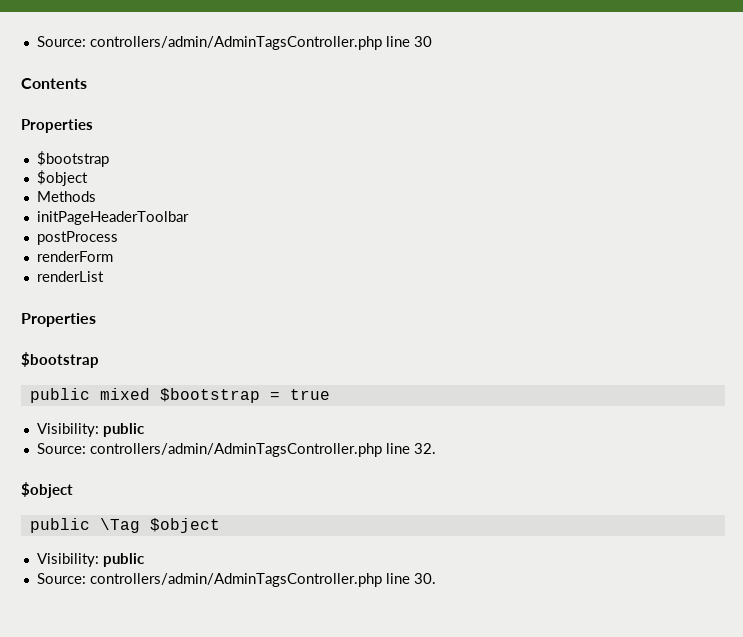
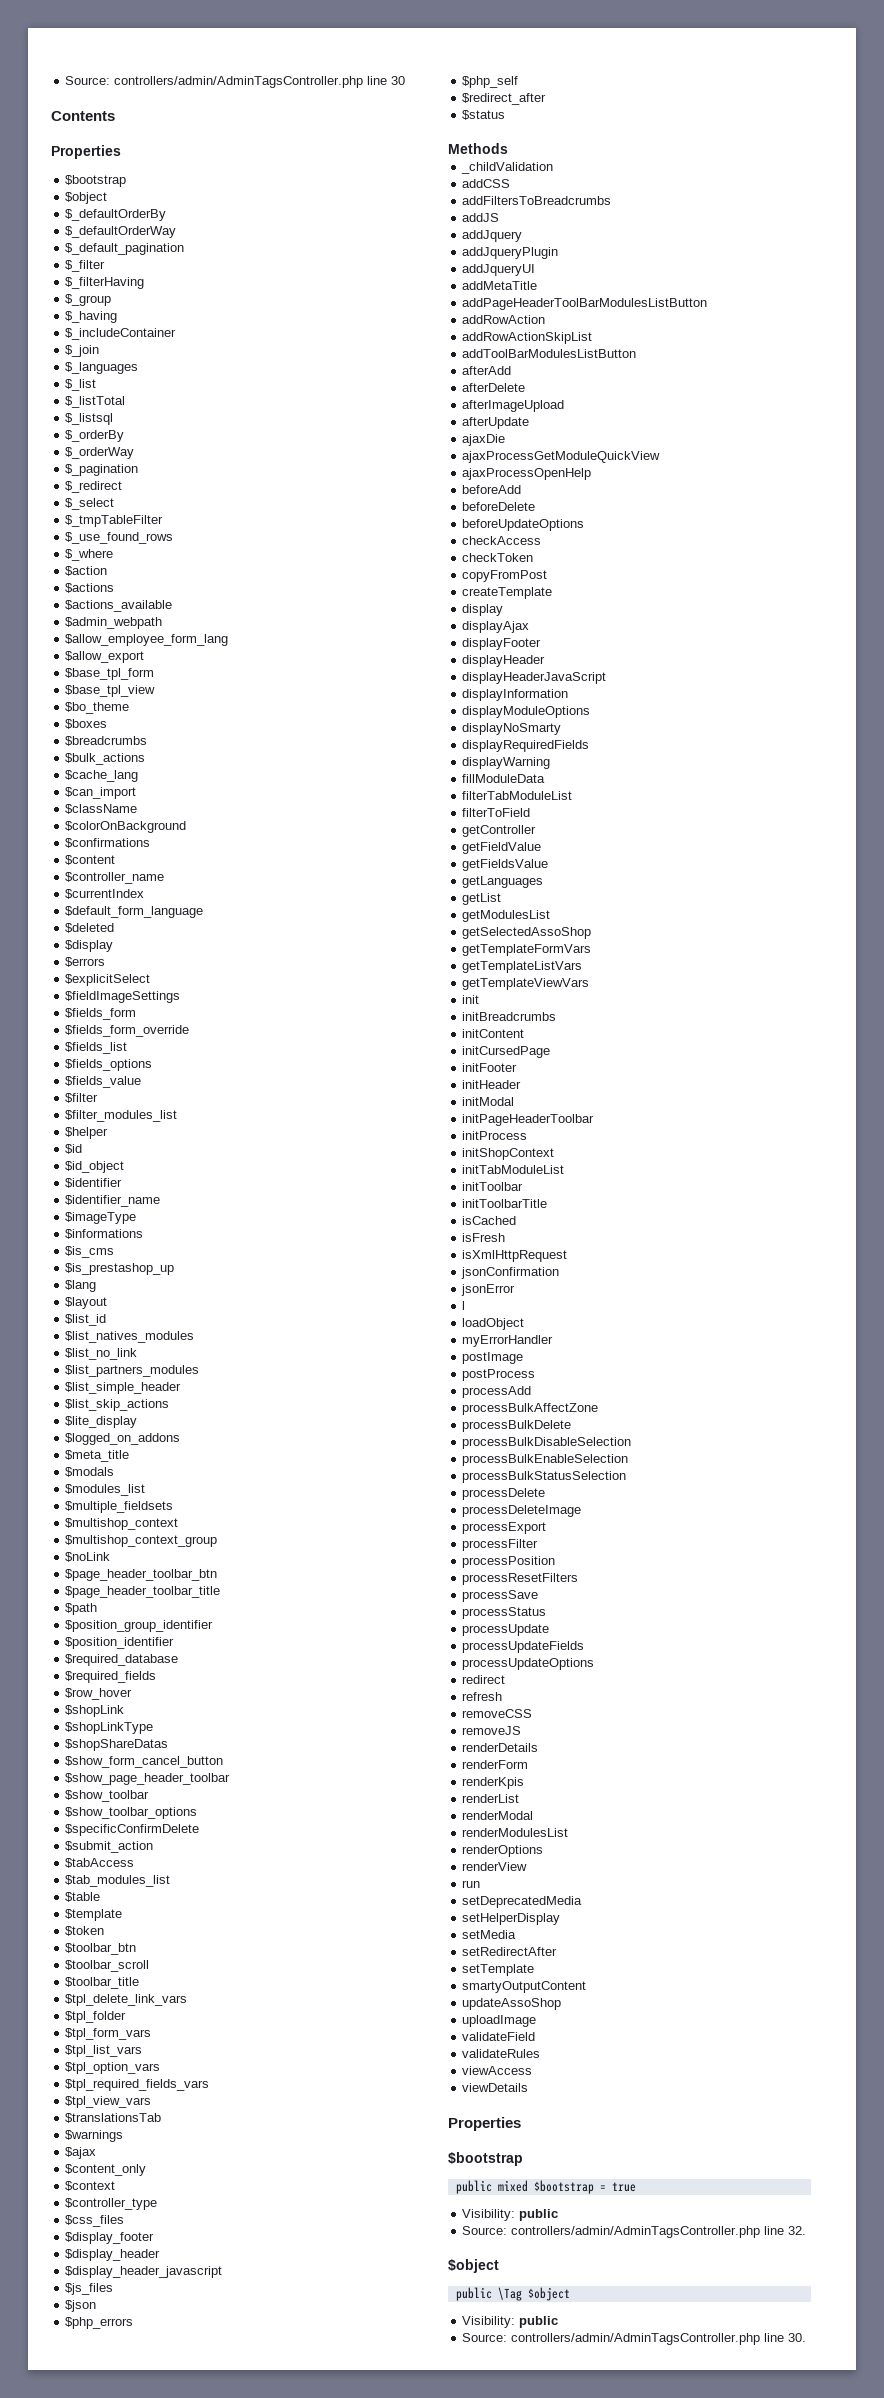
+ $_defaultOrderBy
+ $_defaultOrderWay
+ $_default_pagination
+ $_filter
+ $_filterHaving
+ $_group
+ $_having
+ $_includeContainer
+ $_join
+ $_languages
+ $_list
+ $_listTotal
+ $_listsql
+ $_orderBy
+ $_orderWay
+ $_pagination
+ $_redirect
+ $_select
+ $_tmpTableFilter
+ $_use_found_rows
+ $_where
+ $action
+ $actions
+ $actions_available
+ $admin_webpath
+ $allow_employee_form_lang
+ $allow_export
+ $base_tpl_form
+ $base_tpl_view
+ $bo_theme
+ $boxes
+ $breadcrumbs
+ $bulk_actions
+ $cache_lang
+ $can_import
+ $className
+ $colorOnBackground
+ $confirmations
+ $content
+ $controller_name
+ $currentIndex
+ $default_form_language
+ $deleted
+ $display
+ $errors
+ $explicitSelect
+ $fieldImageSettings
+ $fields_form
+ $fields_form_override
+ $fields_list
+ $fields_options
+ $fields_value
+ $filter
+ $filter_modules_list
+ $helper
+ $id
+ $id_object
+ $identifier
+ $identifier_name
+ $imageType
+ $informations
+ $is_cms
+ $is_prestashop_up
+ $lang
+ $layout
+ $list_id
+ $list_natives_modules
+ $list_no_link
+ $list_partners_modules
+ $list_simple_header
+ $list_skip_actions
+ $lite_display
+ $logged_on_addons
+ $meta_title
+ $modals
+ $modules_list
+ $multiple_fieldsets
+ $multishop_context
+ $multishop_context_group
+ $noLink
+ $page_header_toolbar_btn
+ $page_header_toolbar_title
+ $path
+ $position_group_identifier
+ $position_identifier
+ $required_database
+ $required_fields
+ $row_hover
+ $shopLink
+ $shopLinkType
+ $shopShareDatas
+ $show_form_cancel_button
+ $show_page_header_toolbar
+ $show_toolbar
+ $show_toolbar_options
+ $specificConfirmDelete
+ $submit_action
+ $tabAccess
+ $tab_modules_list
+ $table
+ $template
+ $token
+ $toolbar_btn
+ $toolbar_scroll
+ $toolbar_title
+ $tpl_delete_link_vars
+ $tpl_folder
+ $tpl_form_vars
+ $tpl_list_vars
+ $tpl_option_vars
+ $tpl_required_fields_vars
+ $tpl_view_vars
+ $translationsTab
+ $warnings
+ $ajax
+ $content_only
+ $context
+ $controller_type
+ $css_files
+ $display_footer
+ $display_header
+ $display_header_javascript
+ $js_files
+ $json
+ $php_errors
+ $php_self
+ $redirect_after
+ $status
  Methods
+ _childValidation
+ addCSS
+ addFiltersToBreadcrumbs
+ addJS
+ addJquery
+ addJqueryPlugin
+ addJqueryUI
+ addMetaTitle
+ addPageHeaderToolBarModulesListButton
+ addRowAction
+ addRowActionSkipList
+ addToolBarModulesListButton
+ afterAdd
+ afterDelete
+ afterImageUpload
+ afterUpdate
+ ajaxDie
+ ajaxProcessGetModuleQuickView
+ ajaxProcessOpenHelp
+ beforeAdd
+ beforeDelete
+ beforeUpdateOptions
+ checkAccess
+ checkToken
+ copyFromPost
+ createTemplate
+ display
+ displayAjax
+ displayFooter
+ displayHeader
+ displayHeaderJavaScript
+ displayInformation
+ displayModuleOptions
+ displayNoSmarty
+ displayRequiredFields
+ displayWarning
+ fillModuleData
+ filterTabModuleList
+ filterToField
+ getController
+ getFieldValue
+ getFieldsValue
+ getLanguages
+ getList
+ getModulesList
+ getSelectedAssoShop
+ getTemplateFormVars
+ getTemplateListVars
+ getTemplateViewVars
+ init
+ initBreadcrumbs
+ initContent
+ initCursedPage
+ initFooter
+ initHeader
+ initModal
  initPageHeaderToolbar
+ initProcess
+ initShopContext
+ initTabModuleList
+ initToolbar
+ initToolbarTitle
+ isCached
+ isFresh
+ isXmlHttpRequest
+ jsonConfirmation
+ jsonError
+ l
+ loadObject
+ myErrorHandler
+ postImage
  postProcess
+ processAdd
+ processBulkAffectZone
+ processBulkDelete
+ processBulkDisableSelection
+ processBulkEnableSelection
+ processBulkStatusSelection
+ processDelete
+ processDeleteImage
+ processExport
+ processFilter
+ processPosition
+ processResetFilters
+ processSave
+ processStatus
+ processUpdate
+ processUpdateFields
+ processUpdateOptions
+ redirect
+ refresh
+ removeCSS
+ removeJS
+ renderDetails
+ renderKpis
+ renderModal
+ renderModulesList
+ renderOptions
+ renderView
+ run
+ setDeprecatedMedia
+ setHelperDisplay
+ setMedia
+ setRedirectAfter
+ setTemplate
+ smartyOutputContent
+ updateAssoShop
+ uploadImage
+ validateField
+ validateRules
+ viewAccess
+ viewDetails

